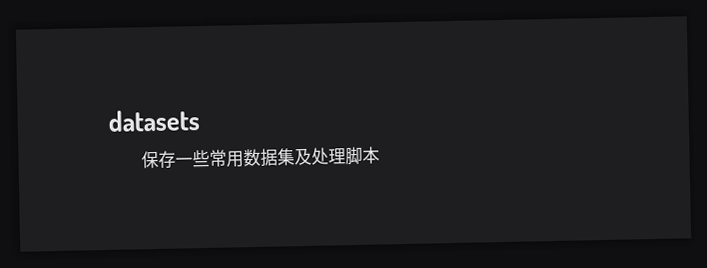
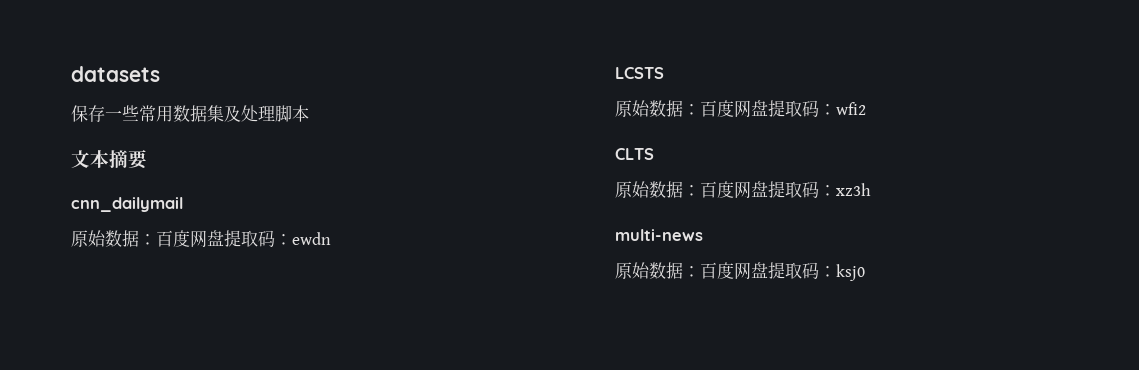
+ 文本摘要
+ cnn_dailymail
+ 原始数据：百度网盘提取码：ewdn
+ LCSTS
+ 原始数据：百度网盘提取码：wfi2
+ CLTS
+ 原始数据：百度网盘提取码：xz3h
+ multi-news
+ 原始数据：百度网盘提取码：ksj0

